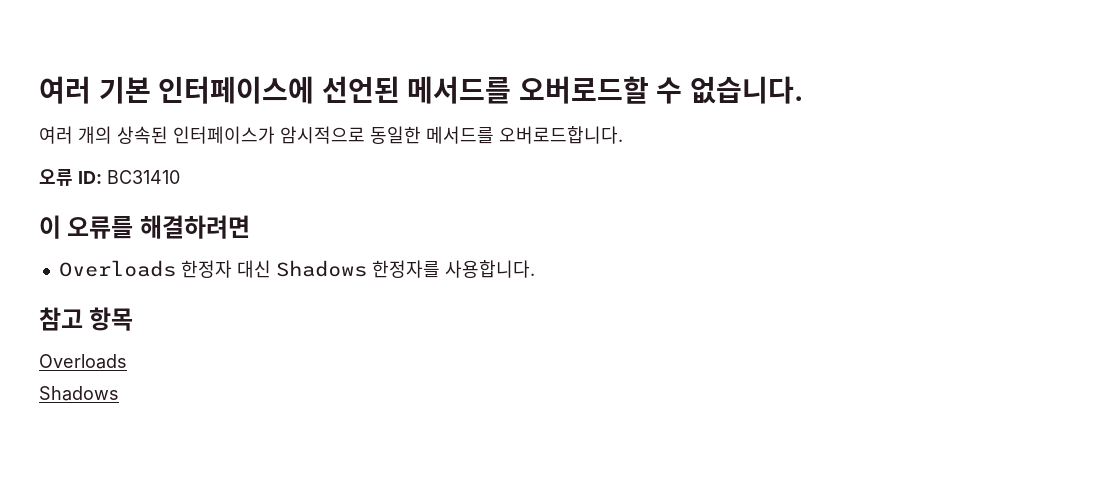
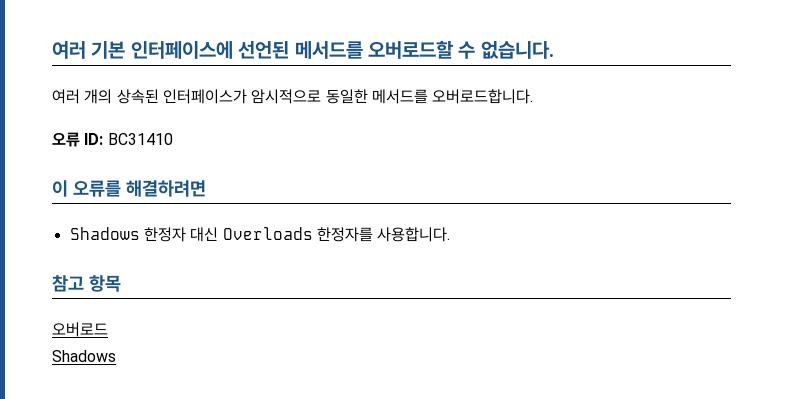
- Overloads 한정자 대신 Shadows 한정자를 사용합니다.
+ Shadows 한정자 대신 Overloads 한정자를 사용합니다.
  참고 항목
- Overloads
+ 오버로드

